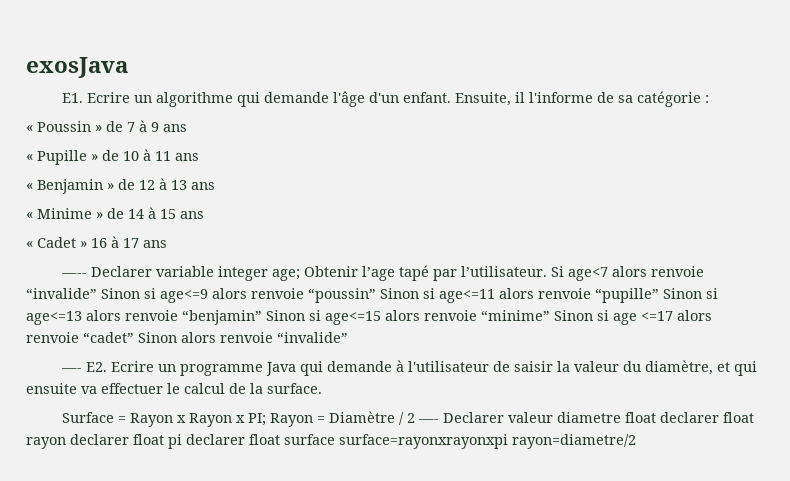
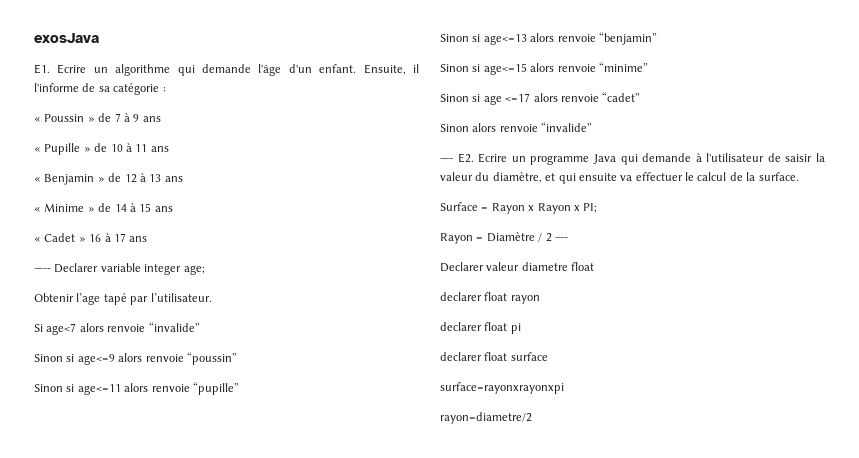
- —-- Declarer variable integer age; Obtenir l’age tapé par l’utilisateur. Si age<7 alors renvoie “invalide” Sinon si age<=9 alors renvoie “poussin” Sinon si age<=11 alors renvoie “pupille” Sinon si age<=13 alors renvoie “benjamin” Sinon si age<=15 alors renvoie “minime” Sinon si age <=17 alors renvoie “cadet” Sinon alors renvoie “invalide”
+ —-- Declarer variable integer age;
+ Obtenir l’age tapé par l’utilisateur.
+ Si age<7 alors renvoie “invalide”
+ Sinon si age<=9 alors renvoie “poussin”
+ Sinon si age<=11 alors renvoie “pupille”
+ Sinon si age<=13 alors renvoie “benjamin”
+ Sinon si age<=15 alors renvoie “minime”
+ Sinon si age <=17 alors renvoie “cadet”
+ Sinon alors renvoie “invalide”
- Surface = Rayon x Rayon x PI; Rayon = Diamètre / 2 —- Declarer valeur diametre float declarer float rayon declarer float pi declarer float surface surface=rayonxrayonxpi rayon=diametre/2
+ Surface = Rayon x Rayon x PI;
+ Rayon = Diamètre / 2 —-
+ Declarer valeur diametre float
+ declarer float rayon
+ declarer float pi
+ declarer float surface
+ surface=rayonxrayonxpi
+ rayon=diametre/2

